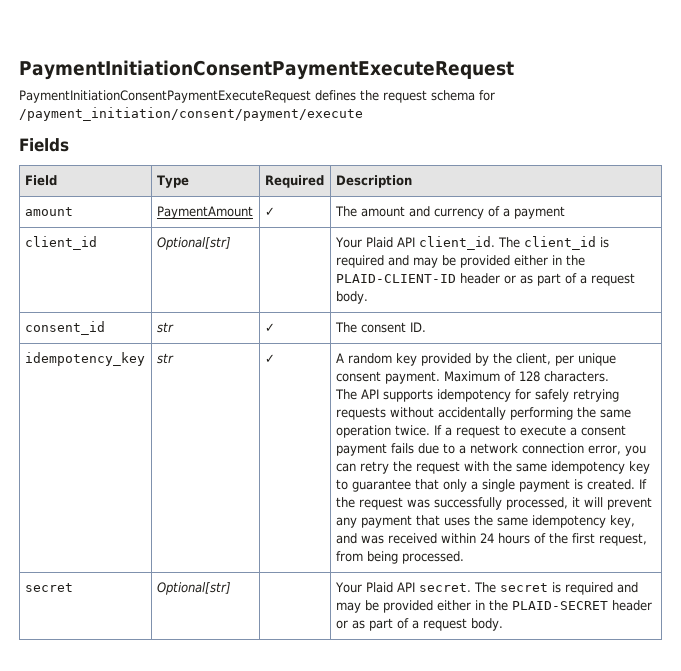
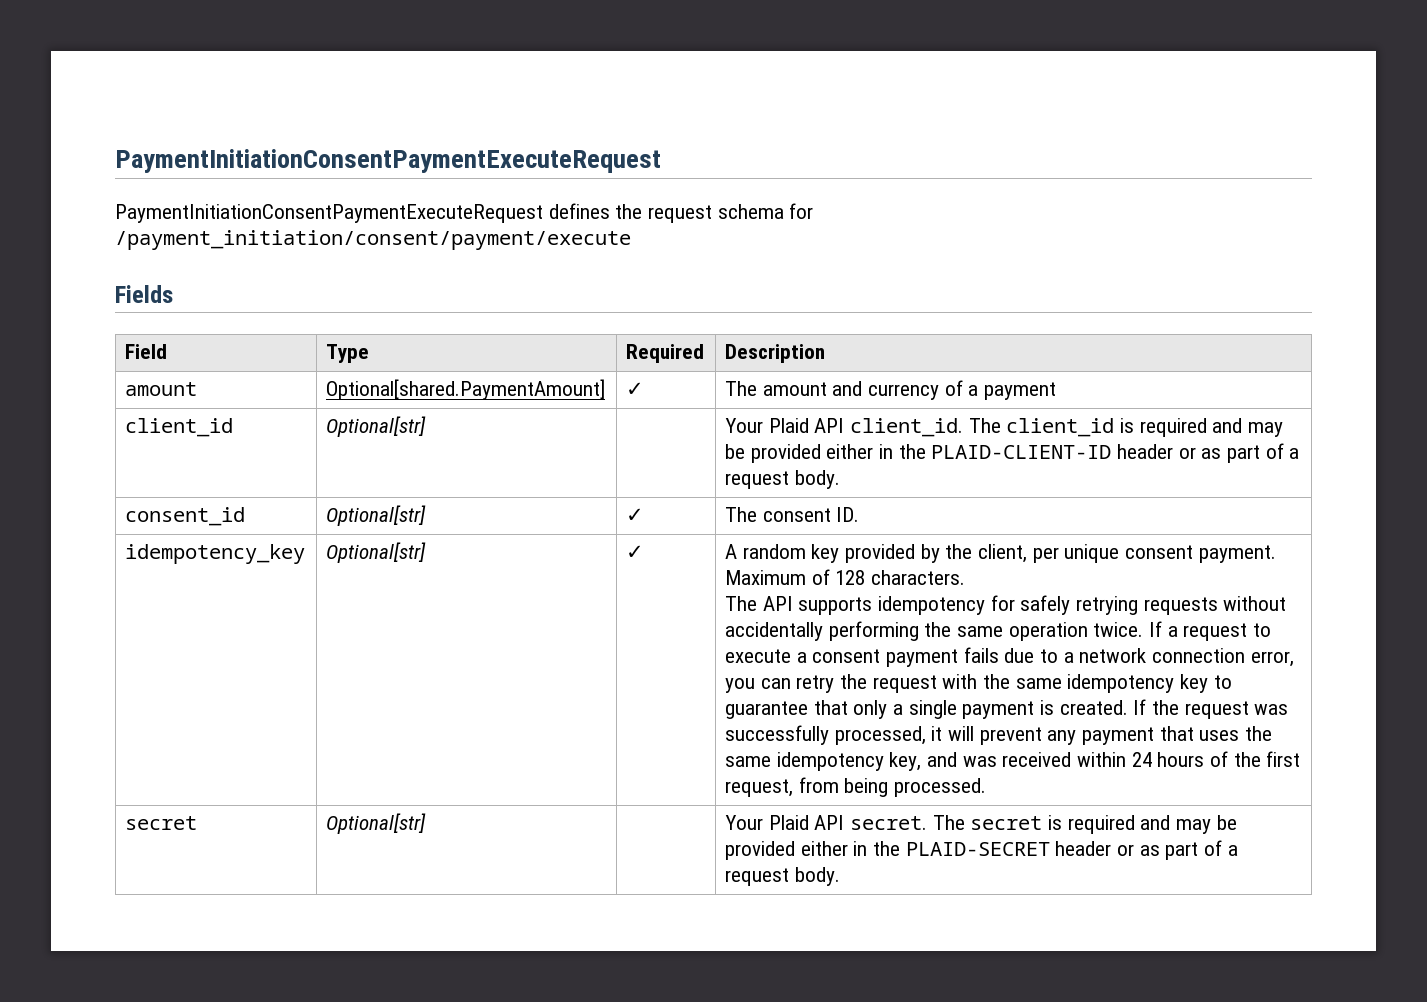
- amount | PaymentAmount | ✓ | The amount and currency of a payment
+ amount | Optional[shared.PaymentAmount] | ✓ | The amount and currency of a payment
- consent_id | str | ✓ | The consent ID.
+ consent_id | Optional[str] | ✓ | The consent ID.
- idempotency_key | str
+ idempotency_key | Optional[str]

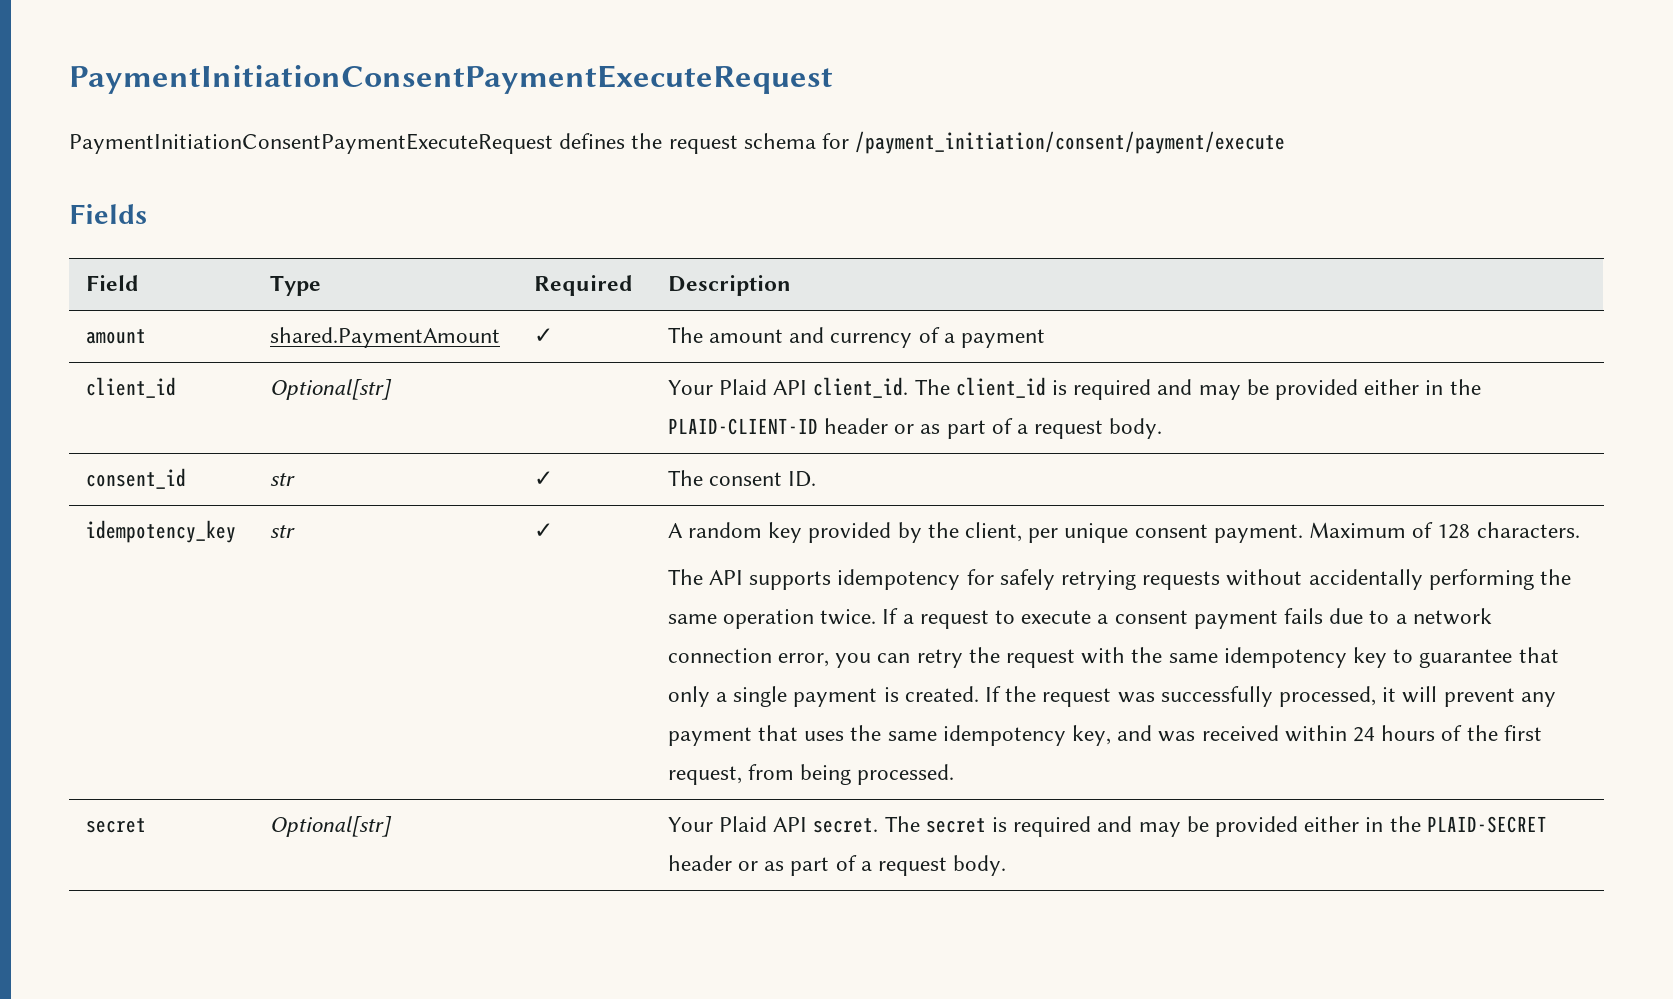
- amount | Optional[shared.PaymentAmount] | ✓ | The amount and currency of a payment
+ amount | shared.PaymentAmount | ✓ | The amount and currency of a payment
- consent_id | Optional[str] | ✓ | The consent ID.
+ consent_id | str | ✓ | The consent ID.
- idempotency_key | Optional[str]
+ idempotency_key | str

